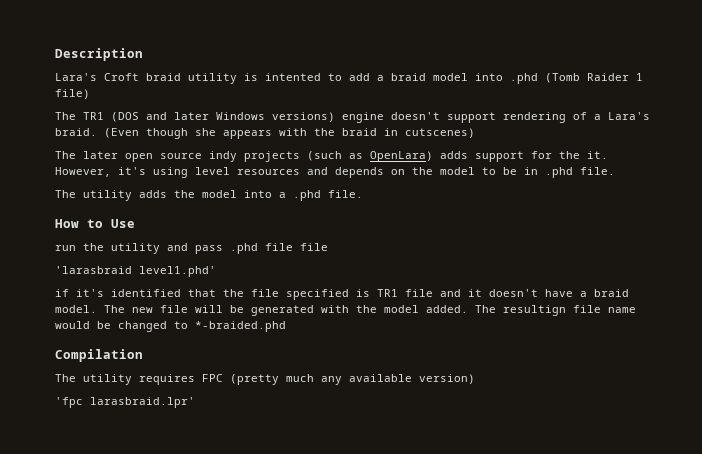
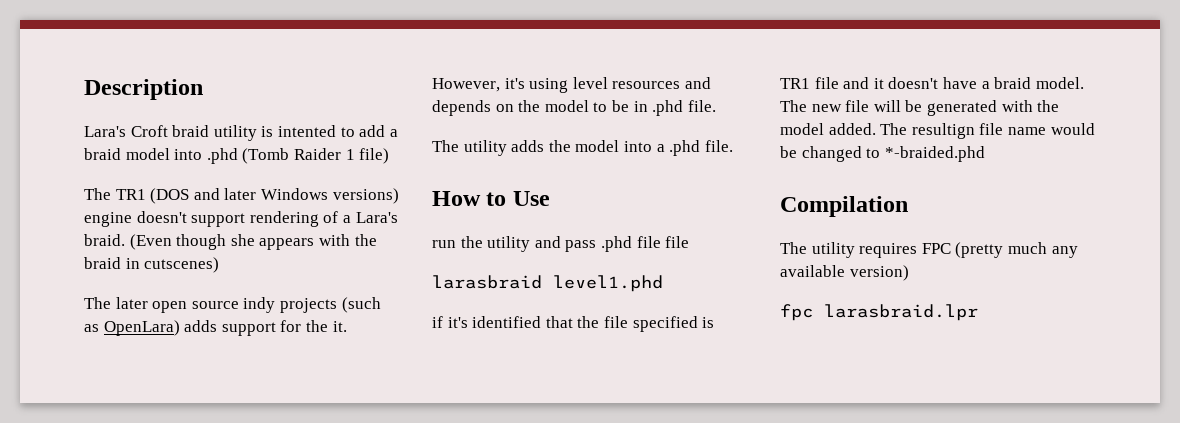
- 'larasbraid level1.phd'
+ larasbraid level1.phd
- 'fpc larasbraid.lpr'
+ fpc larasbraid.lpr

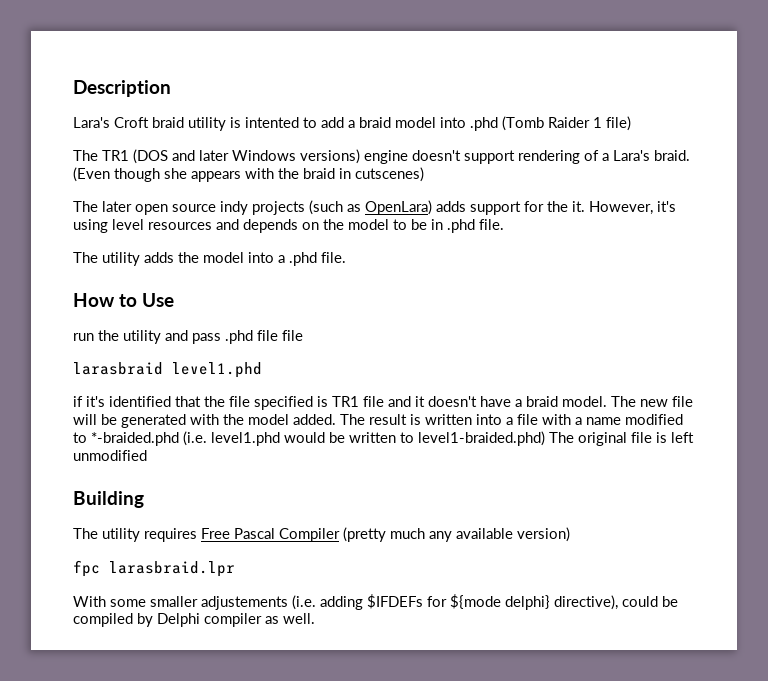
- The resultign file name would be changed to *-braided.phd
- Compilation
+ The result is written into a file with a name modified to *-braided.phd (i.e. level1.phd would be written to level1-braided.phd) The original file is left unmodified
+ Building
- The utility requires FPC (pretty much any available version)
+ The utility requires Free Pascal Compiler (pretty much any available version)
+ With some smaller adjustements (i.e. adding $IFDEFs for ${mode delphi} directive), could be compiled by Delphi compiler as well.

